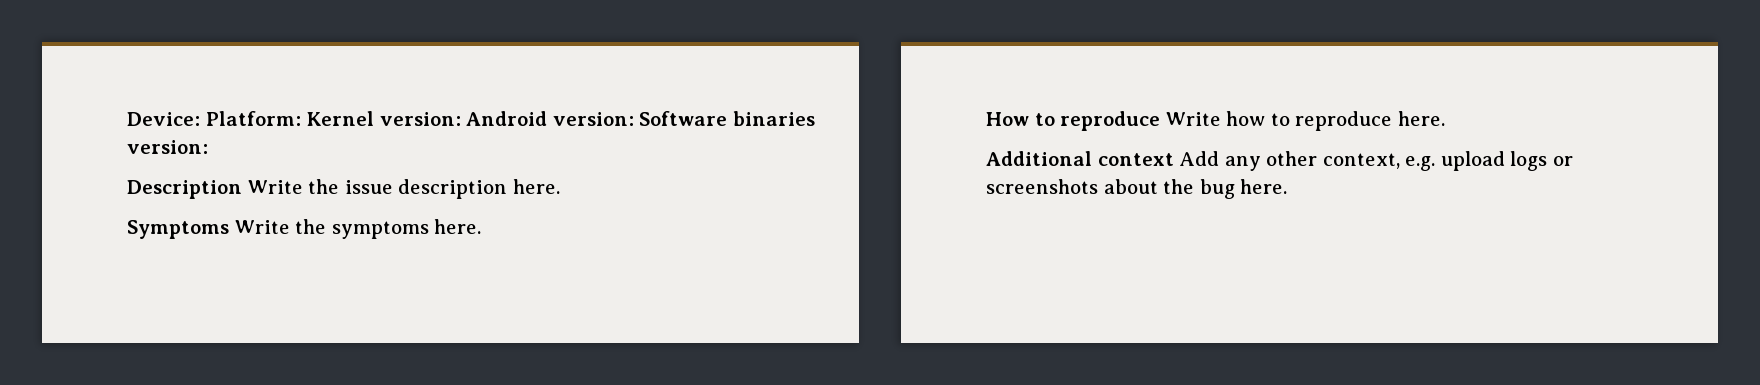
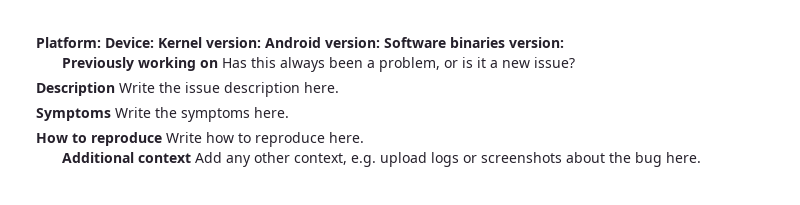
- Device: Platform: Kernel version: Android version: Software binaries version:
+ Platform: Device: Kernel version: Android version: Software binaries version:
+ Previously working on Has this always been a problem, or is it a new issue?

